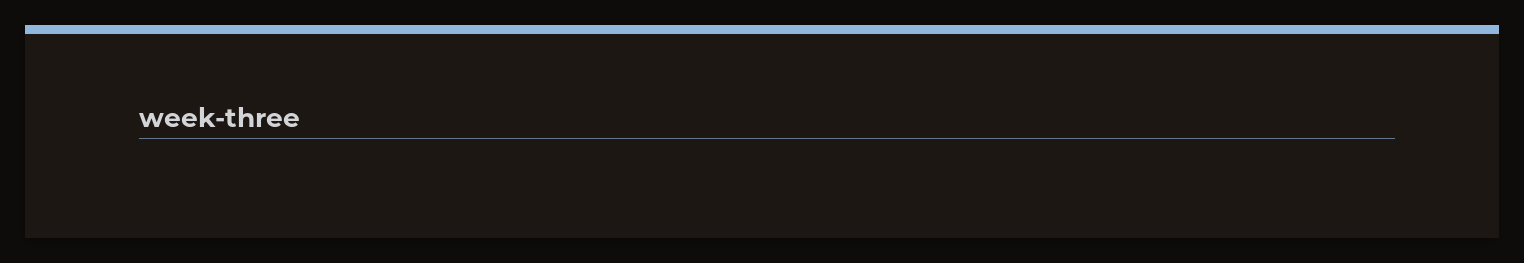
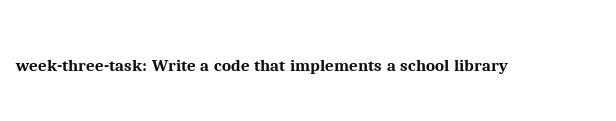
- week-three
+ week-three-task: Write a code that implements a school library

